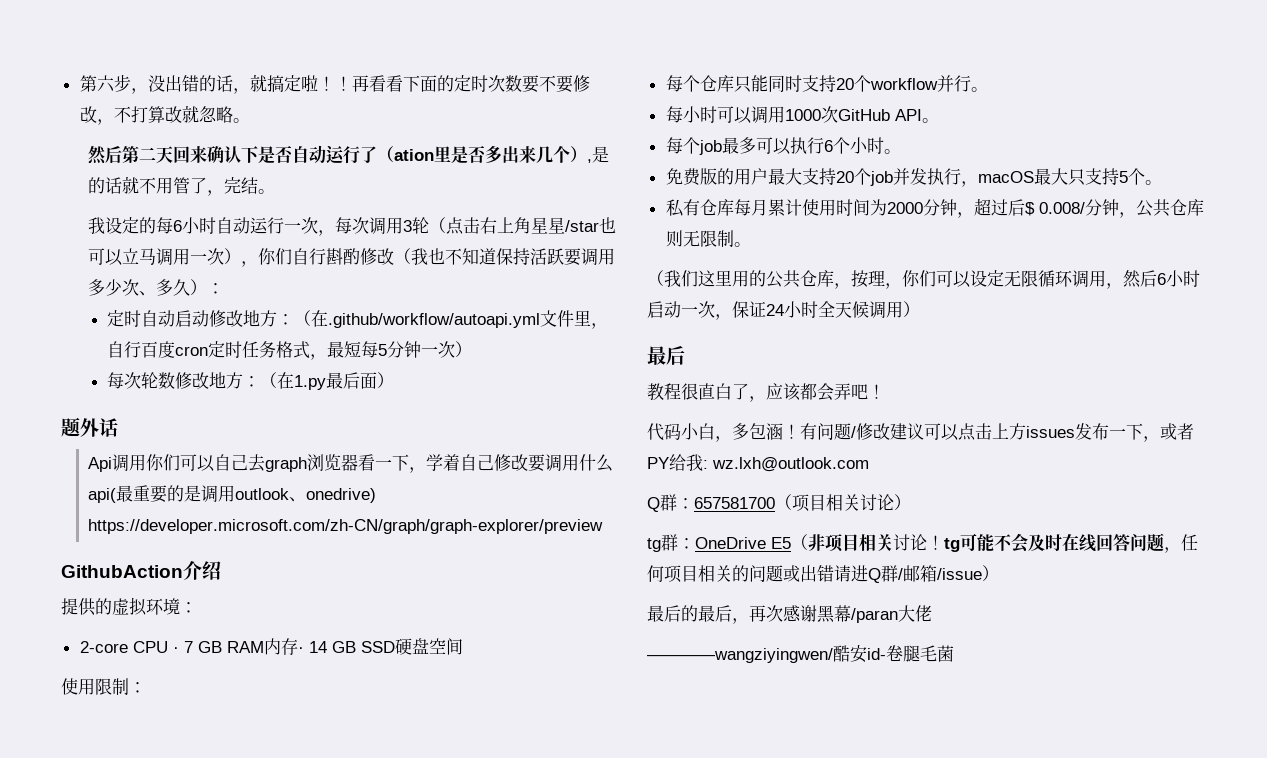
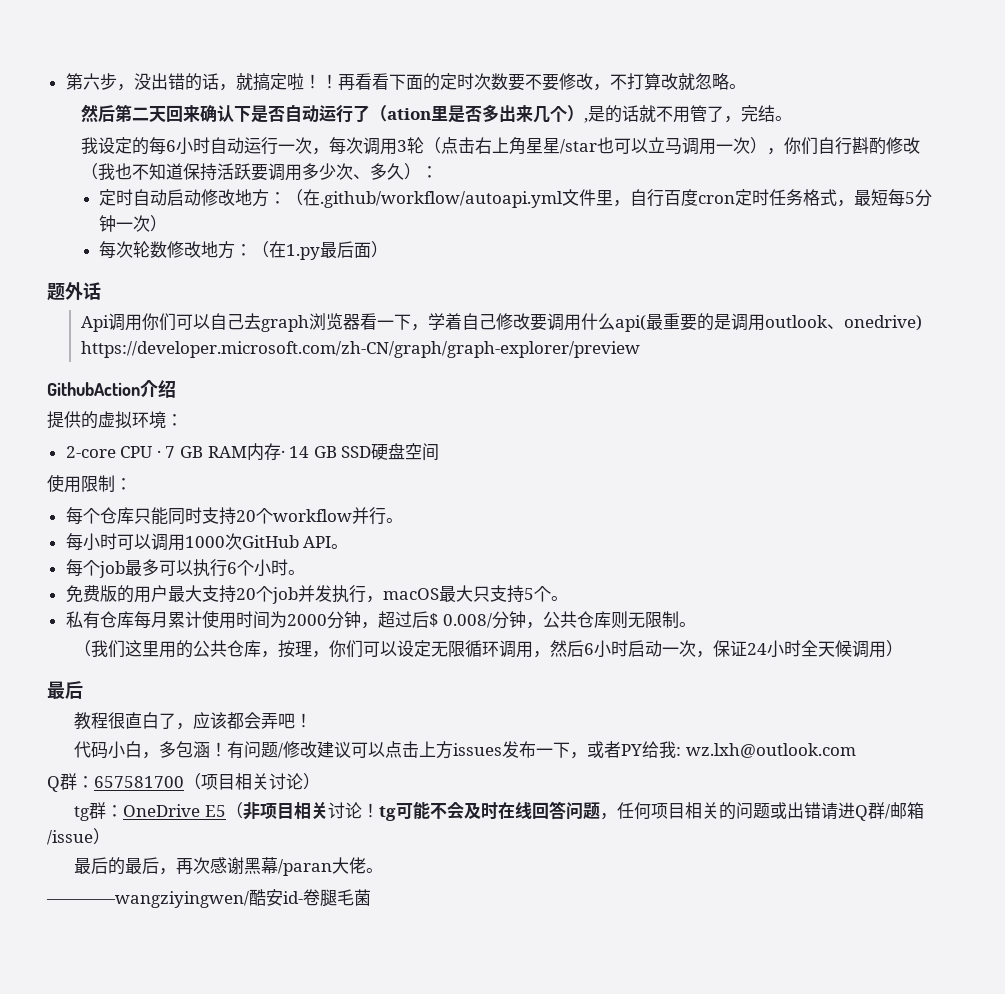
- 最后的最后，再次感谢黑幕/paran大佬
+ 最后的最后，再次感谢黑幕/paran大佬。

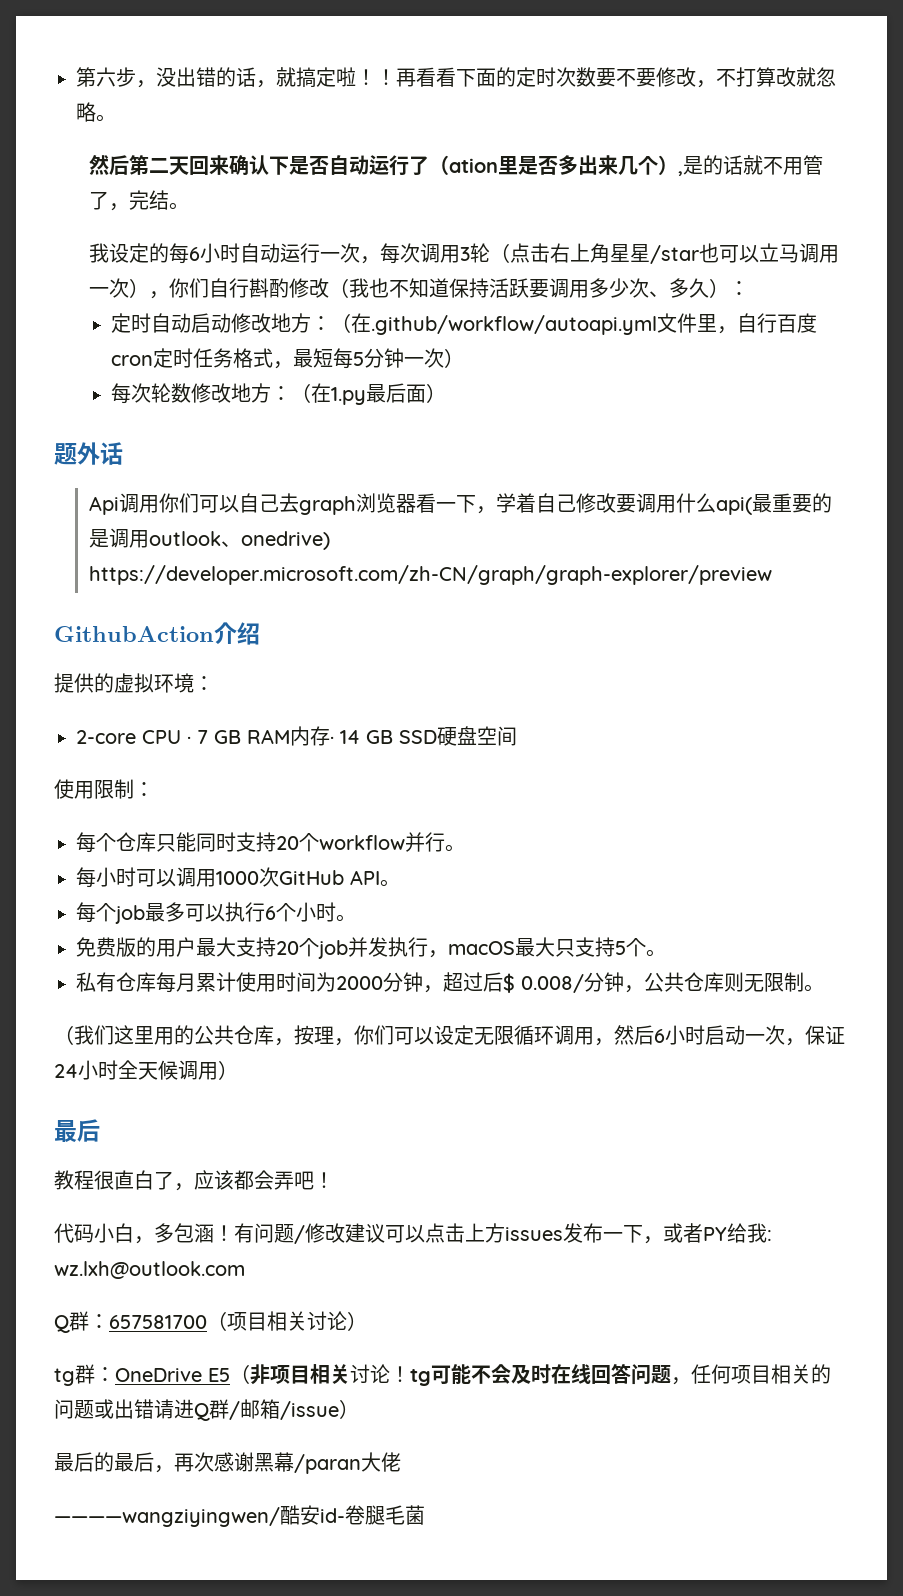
- 最后的最后，再次感谢黑幕/paran大佬。
+ 最后的最后，再次感谢黑幕/paran大佬

